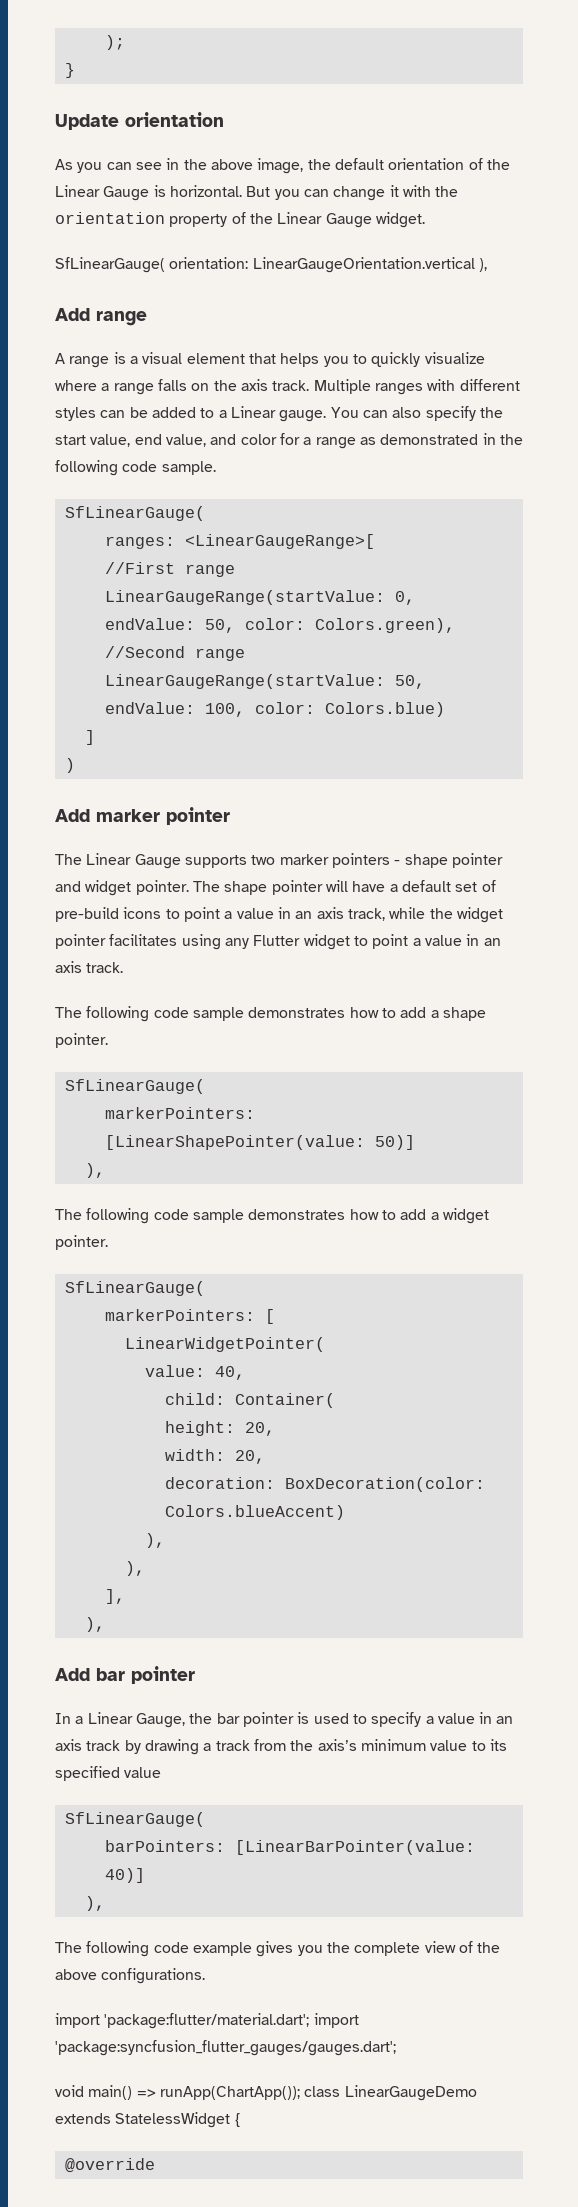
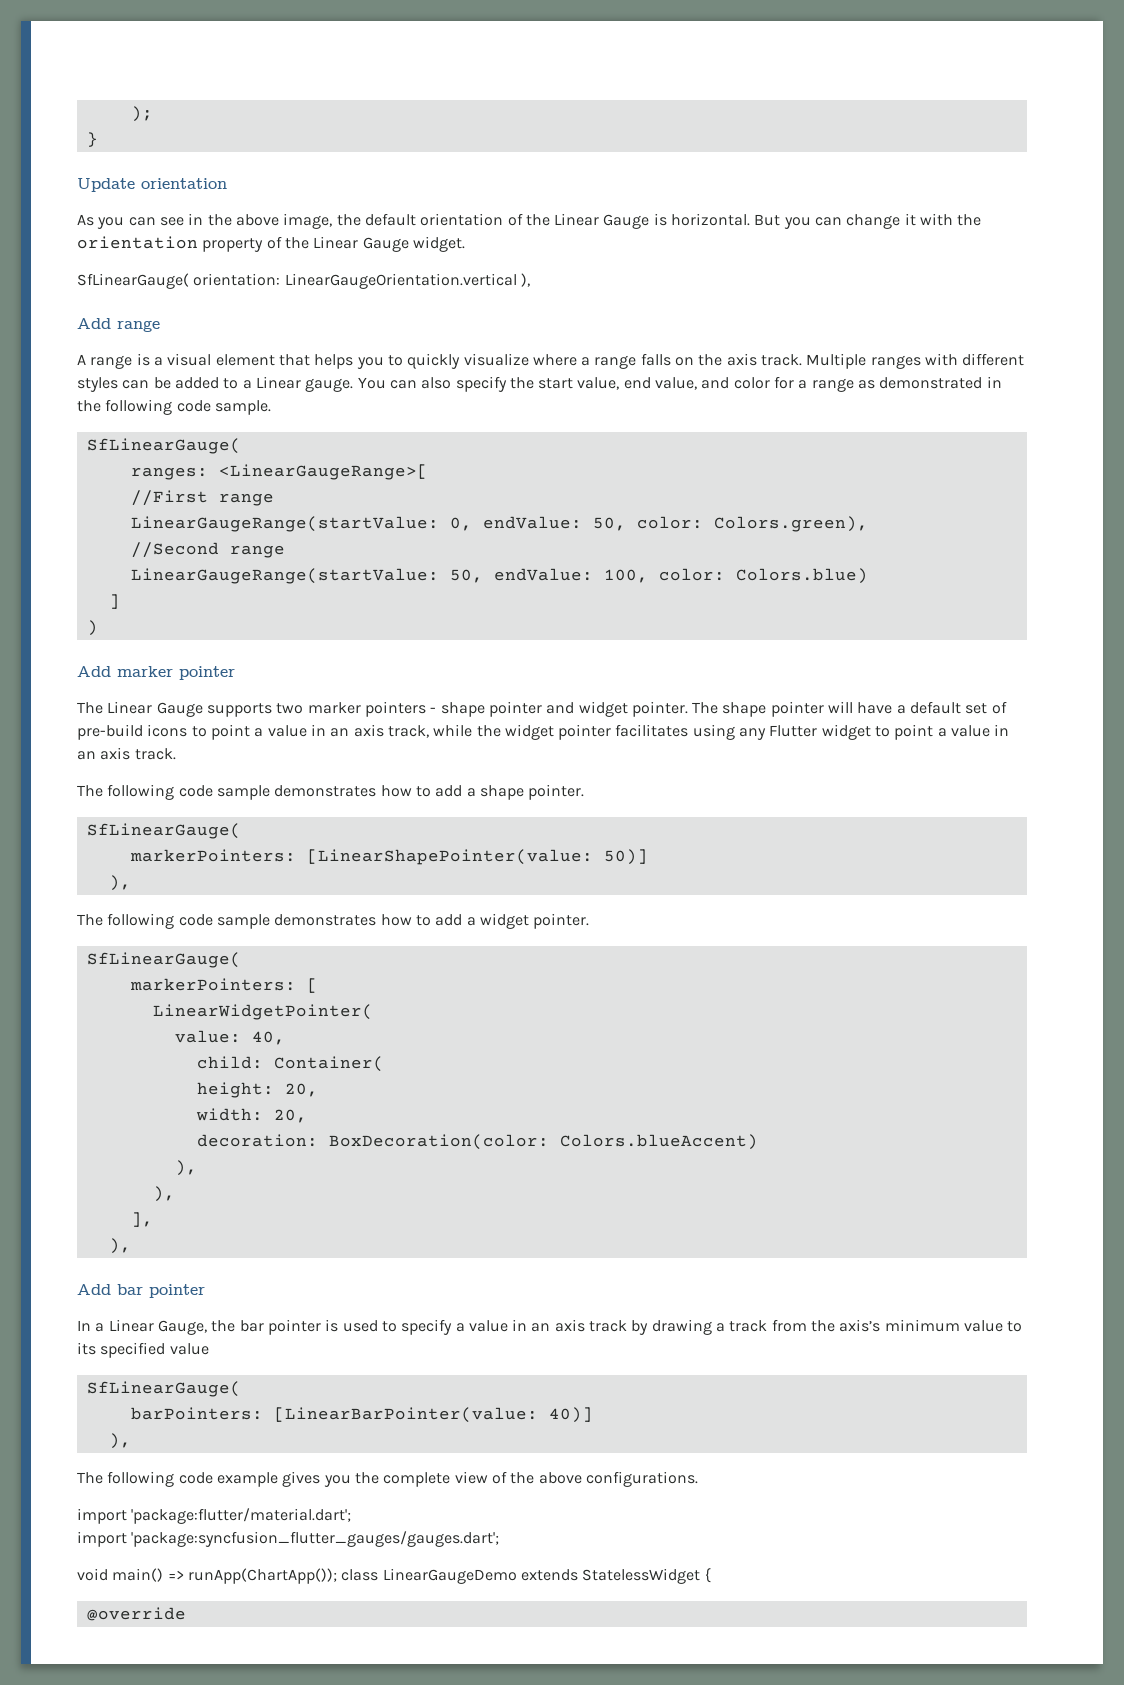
- import 'package:flutter/material.dart'; import 'package:syncfusion_flutter_gauges/gauges.dart';
+ import 'package:flutter/material.dart';
+ import 'package:syncfusion_flutter_gauges/gauges.dart';

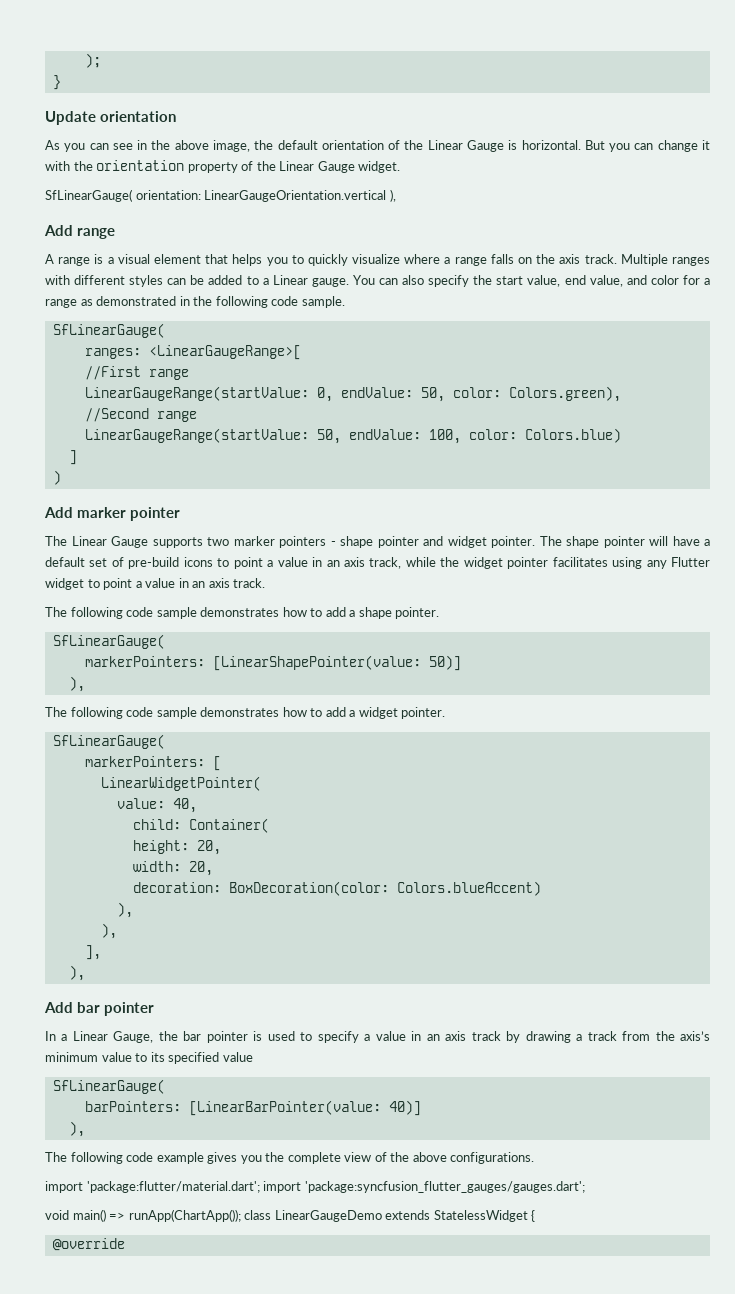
- import 'package:flutter/material.dart';
- import 'package:syncfusion_flutter_gauges/gauges.dart';
+ import 'package:flutter/material.dart'; import 'package:syncfusion_flutter_gauges/gauges.dart';

